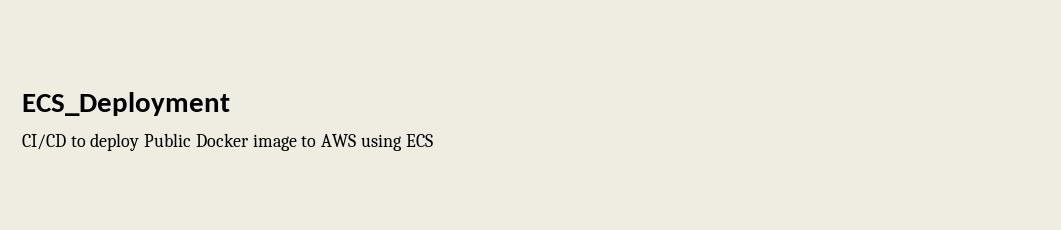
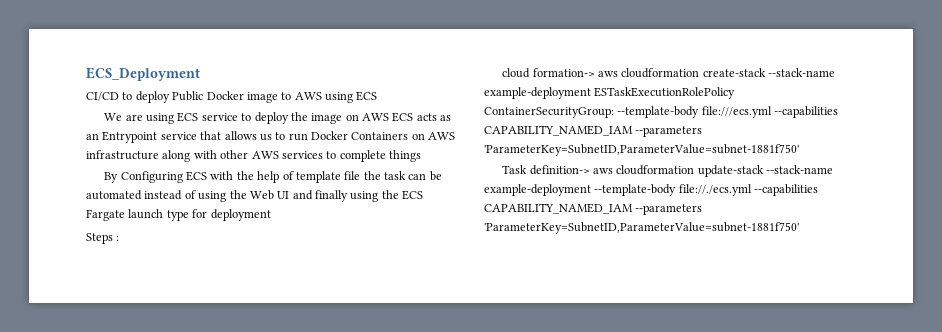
+ We are using ECS service to deploy the image on AWS ECS acts as an Entrypoint service that allows us to run Docker Containers on AWS infrastructure along with other AWS services to complete things
+ By Configuring ECS with the help of template file the task can be automated instead of using the Web UI and finally using the ECS Fargate launch type for deployment
+ Steps :
+ cloud formation-> aws cloudformation create-stack --stack-name example-deployment ESTaskExecutionRolePolicy ContainerSecurityGroup: --template-body file:///ecs.yml --capabilities CAPABILITY_NAMED_IAM --parameters 'ParameterKey=SubnetID,ParameterValue=subnet-1881f750'
+ Task definition-> aws cloudformation update-stack --stack-name example-deployment --template-body file://./ecs.yml --capabilities CAPABILITY_NAMED_IAM --parameters 'ParameterKey=SubnetID,ParameterValue=subnet-1881f750'

